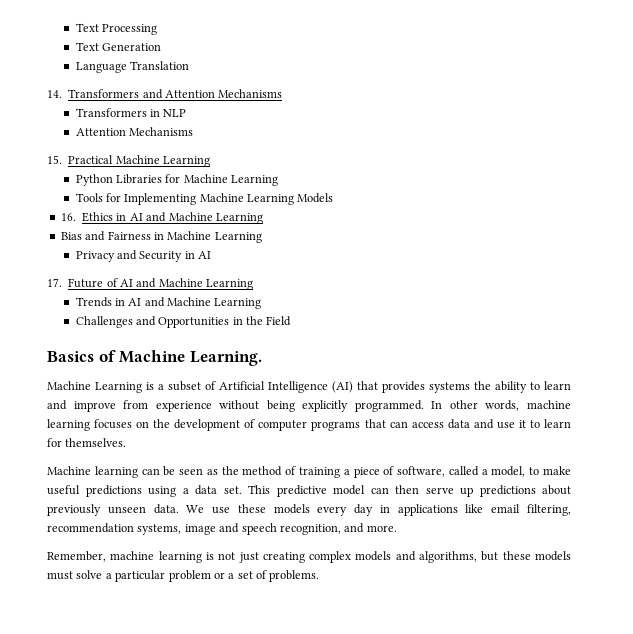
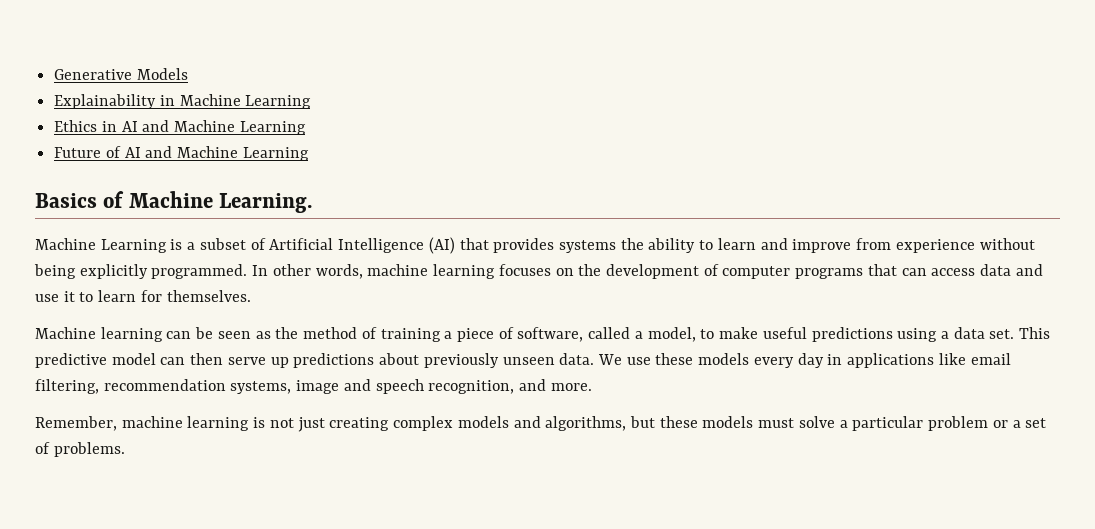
- Text Processing
- Text Generation
- Language Translation
- 14. Transformers and Attention Mechanisms
- Transformers in NLP
- Attention Mechanisms
- 15. Practical Machine Learning
- Python Libraries for Machine Learning
- Tools for Implementing Machine Learning Models
- 16. Ethics in AI and Machine Learning
+ Generative Models
+ Explainability in Machine Learning
+ Ethics in AI and Machine Learning
- Bias and Fairness in Machine Learning
- Privacy and Security in AI
- 17. Future of AI and Machine Learning
+ Future of AI and Machine Learning
- Trends in AI and Machine Learning
- Challenges and Opportunities in the Field

